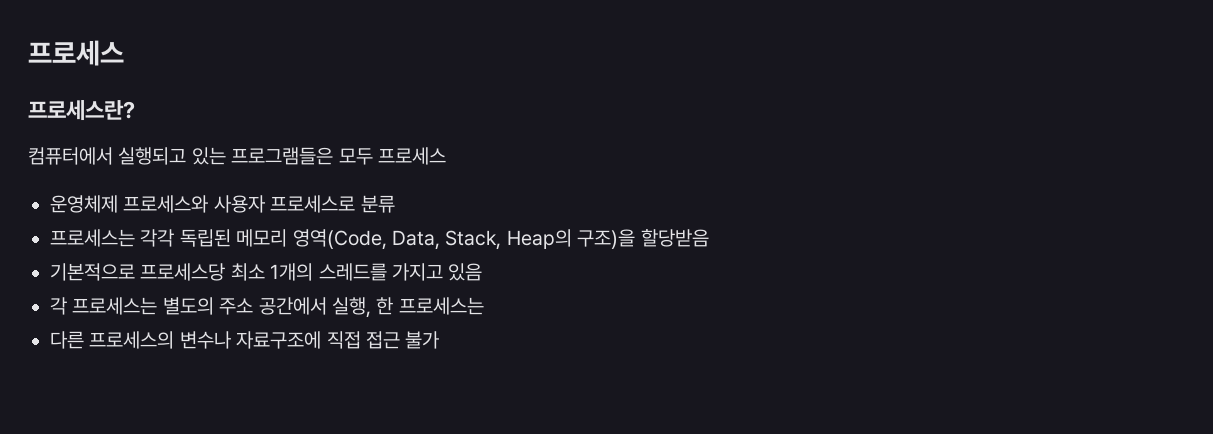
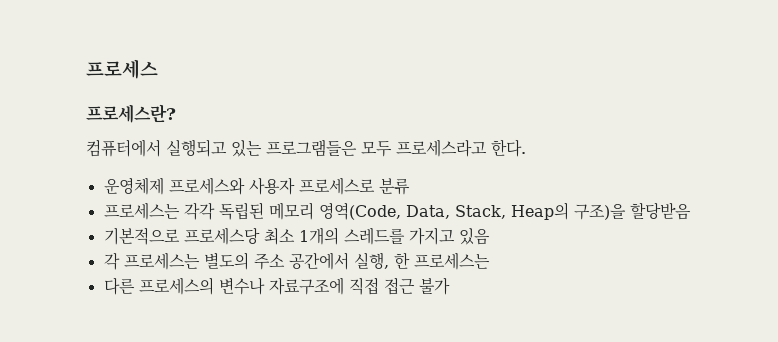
- 컴퓨터에서 실행되고 있는 프로그램들은 모두 프로세스
+ 컴퓨터에서 실행되고 있는 프로그램들은 모두 프로세스라고 한다.

